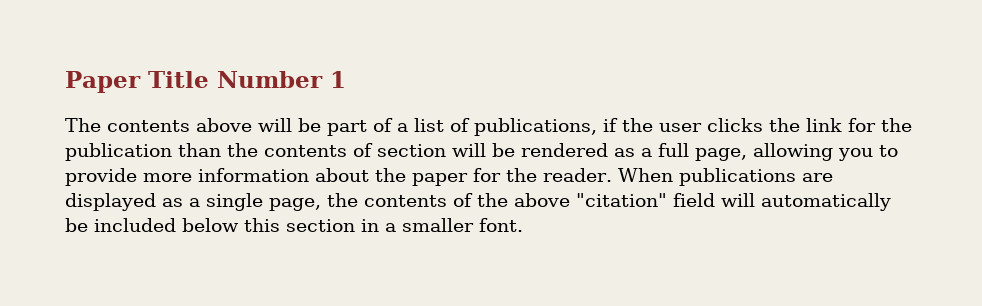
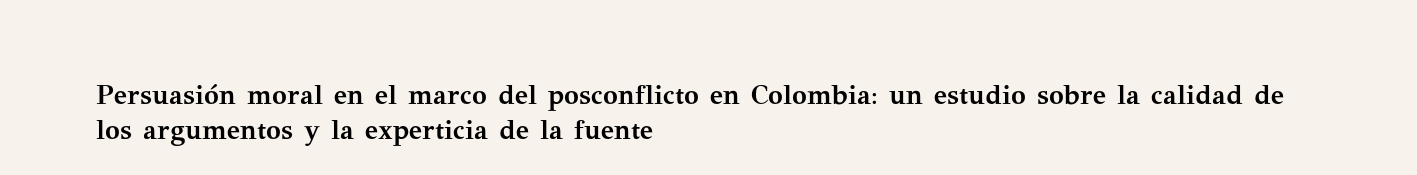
- Paper Title Number 1
- The contents above will be part of a list of publications, if the user clicks the link for the publication than the contents of section will be rendered as a full page, allowing you to provide more information about the paper for the reader. When publications are displayed as a single page, the contents of the above "citation" field will automatically be included below this section in a smaller font.
+ Persuasión moral en el marco del posconflicto en Colombia: un estudio sobre la calidad de los argumentos y la experticia de la fuente

